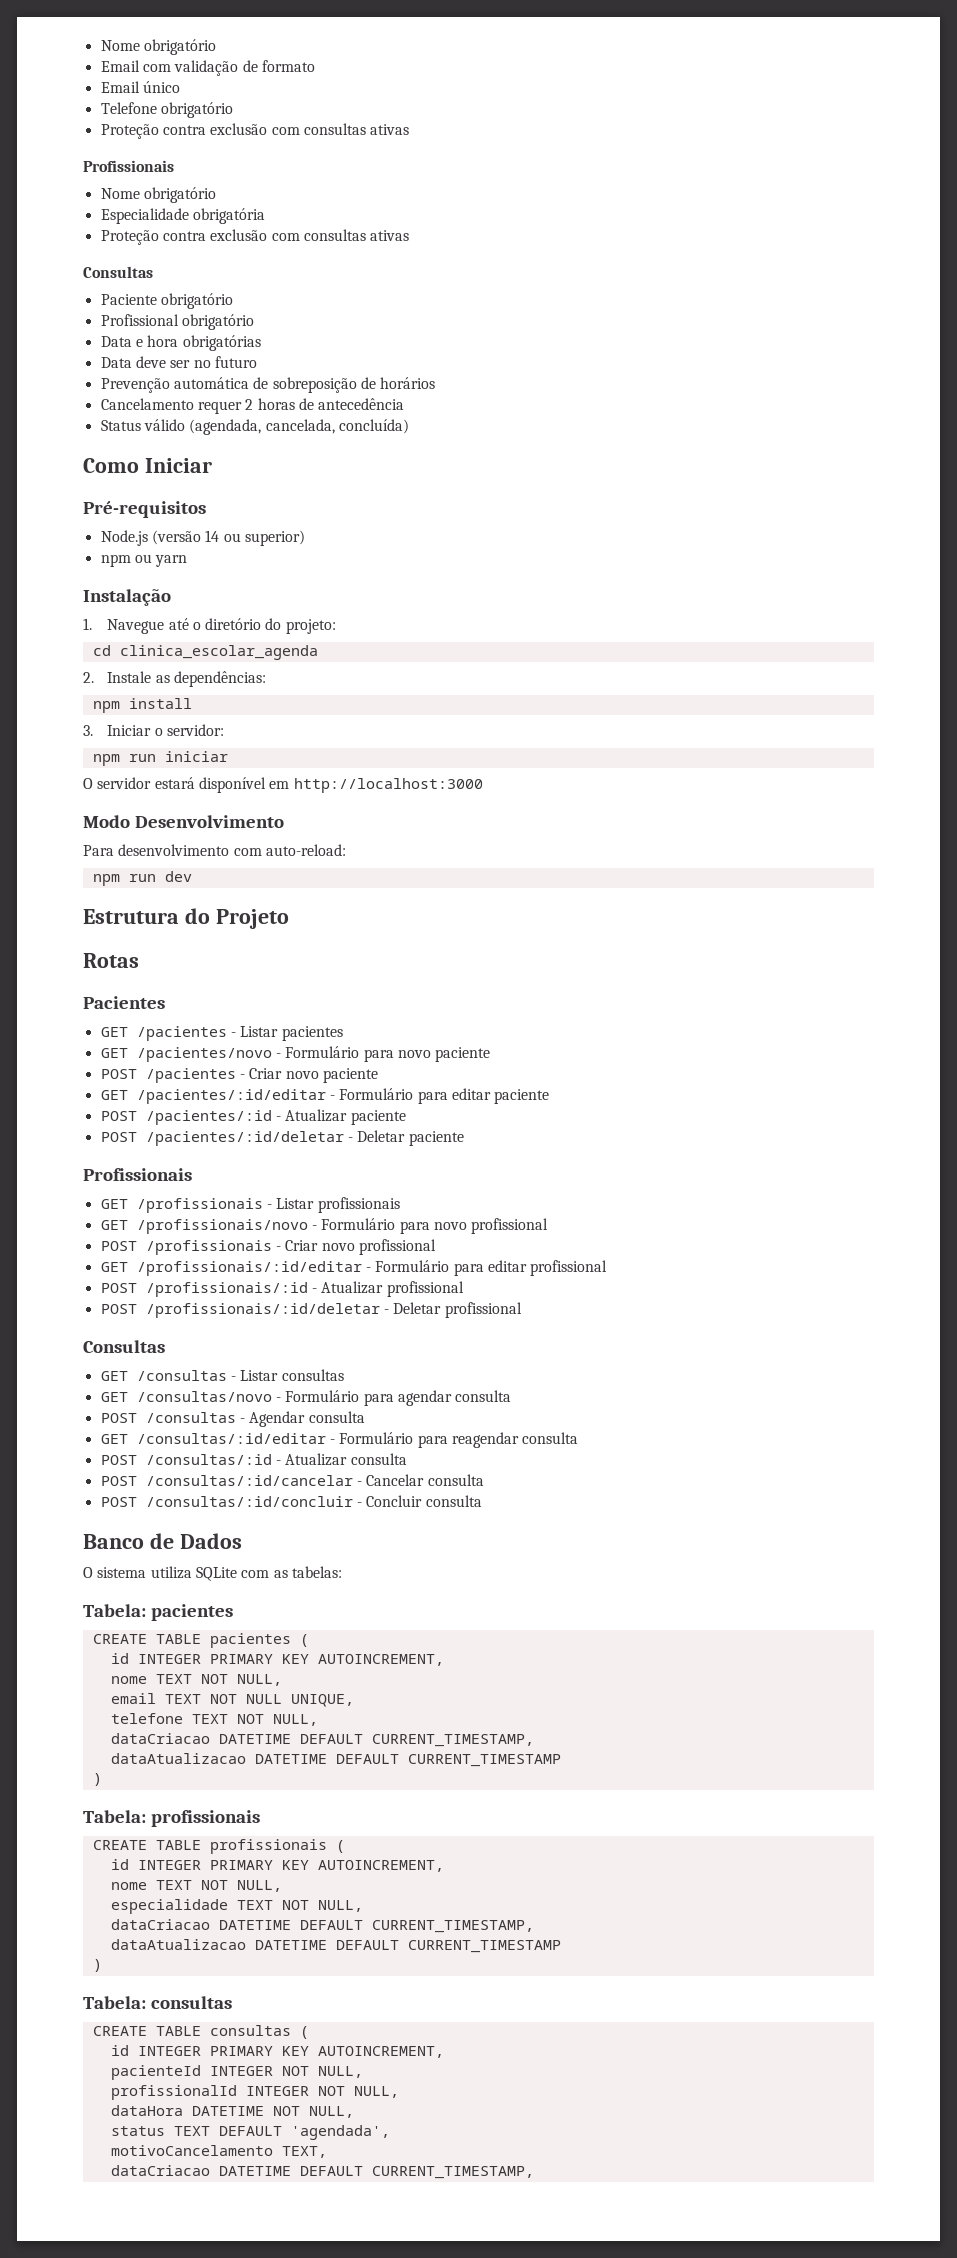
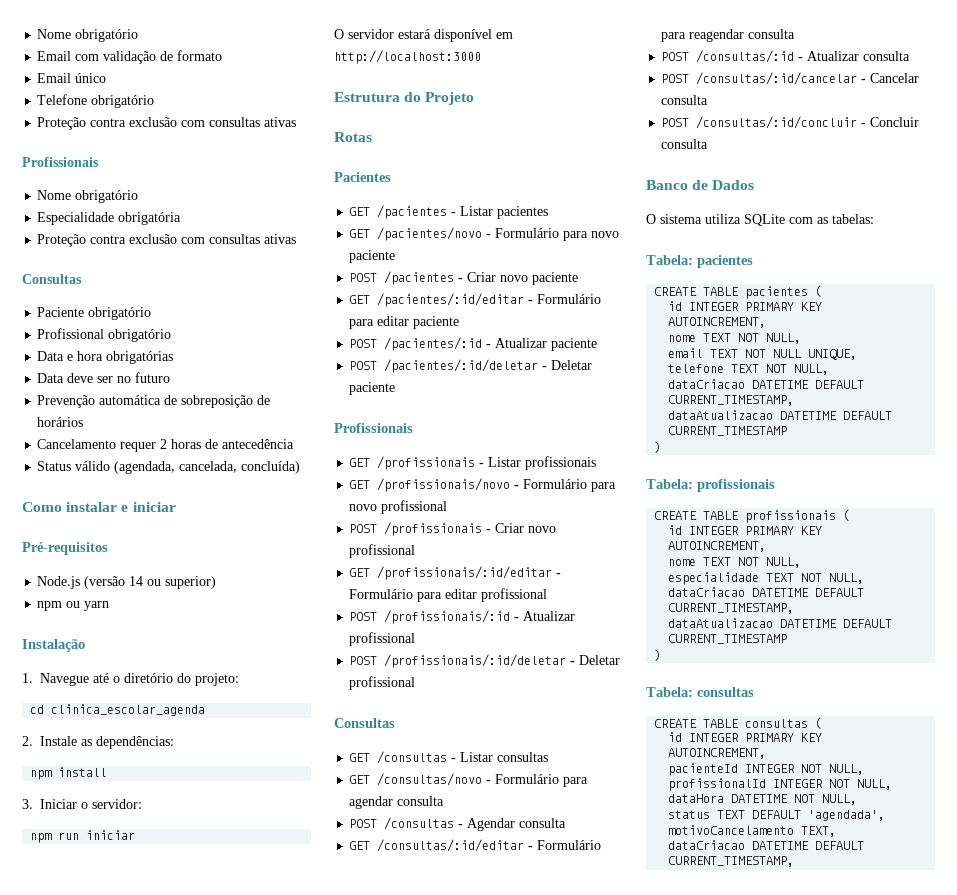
- Como Iniciar
+ Como instalar e iniciar
- Modo Desenvolvimento
- Para desenvolvimento com auto-reload:
- npm run dev

